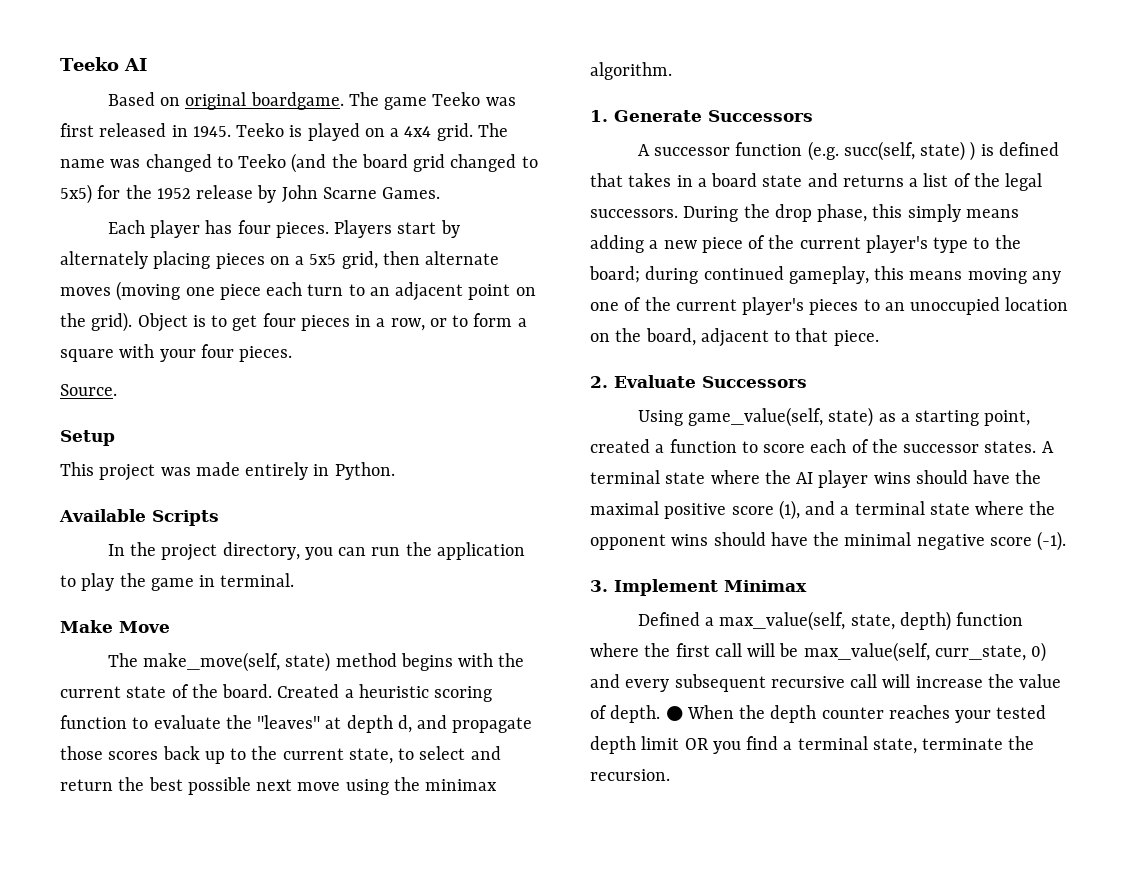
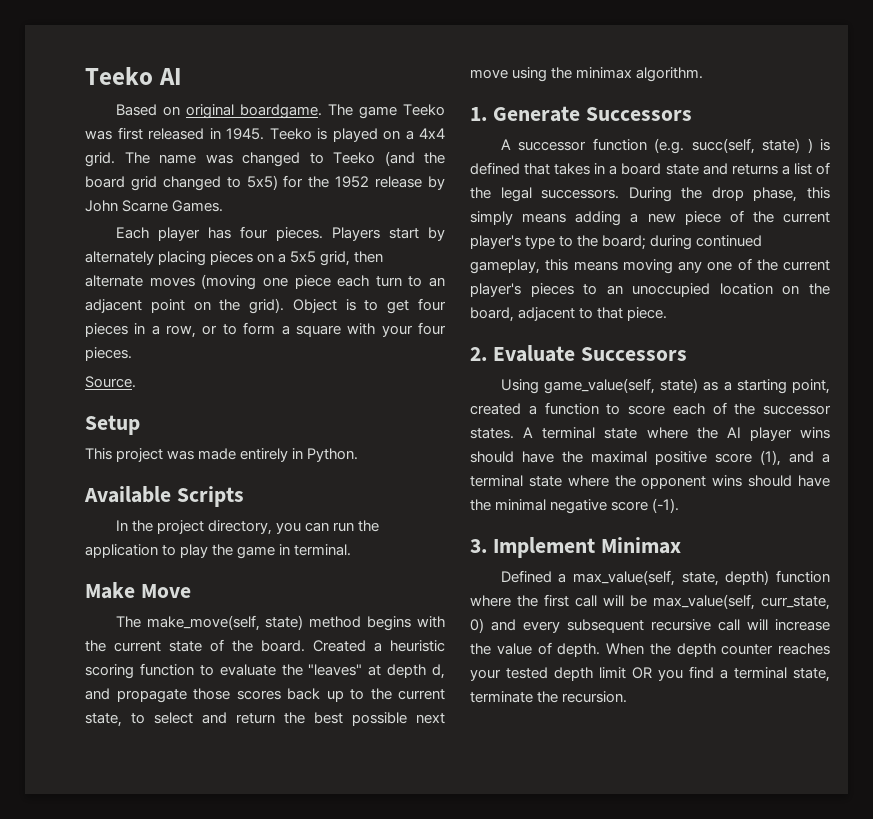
- ● When the depth counter reaches your tested depth limit OR you find a terminal state, terminate the recursion.
+ When the depth counter reaches your tested depth limit OR you find a terminal state, terminate the recursion.

